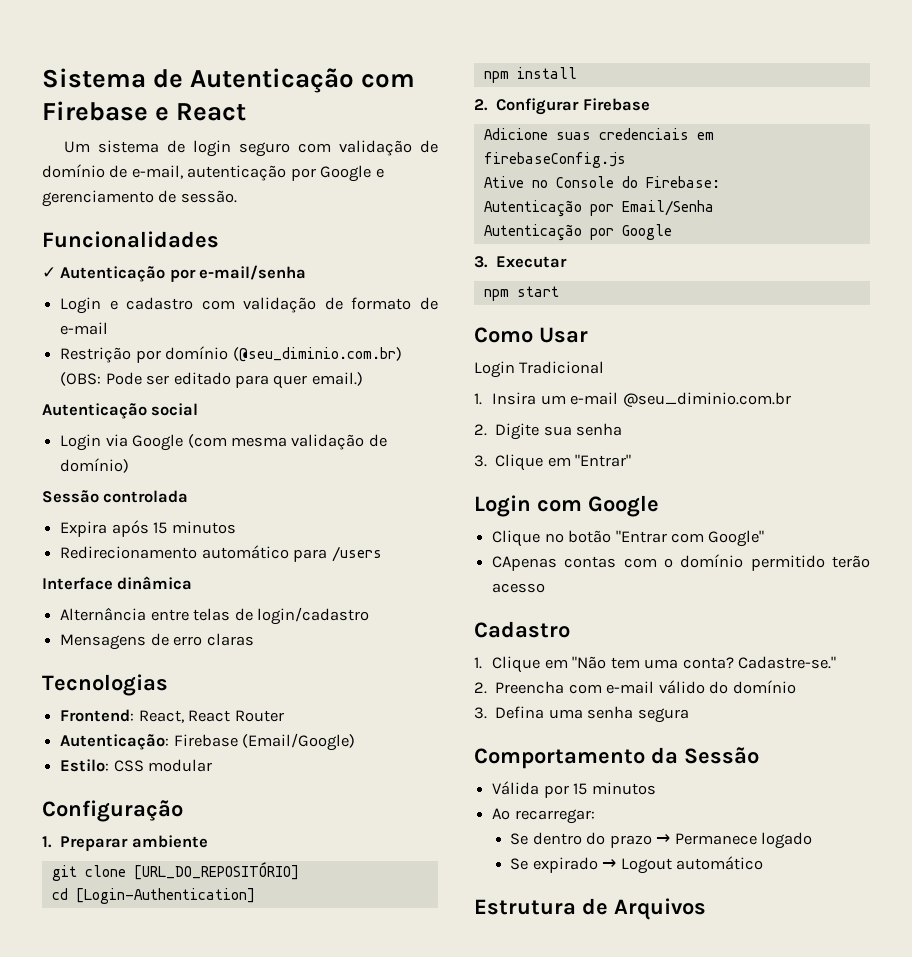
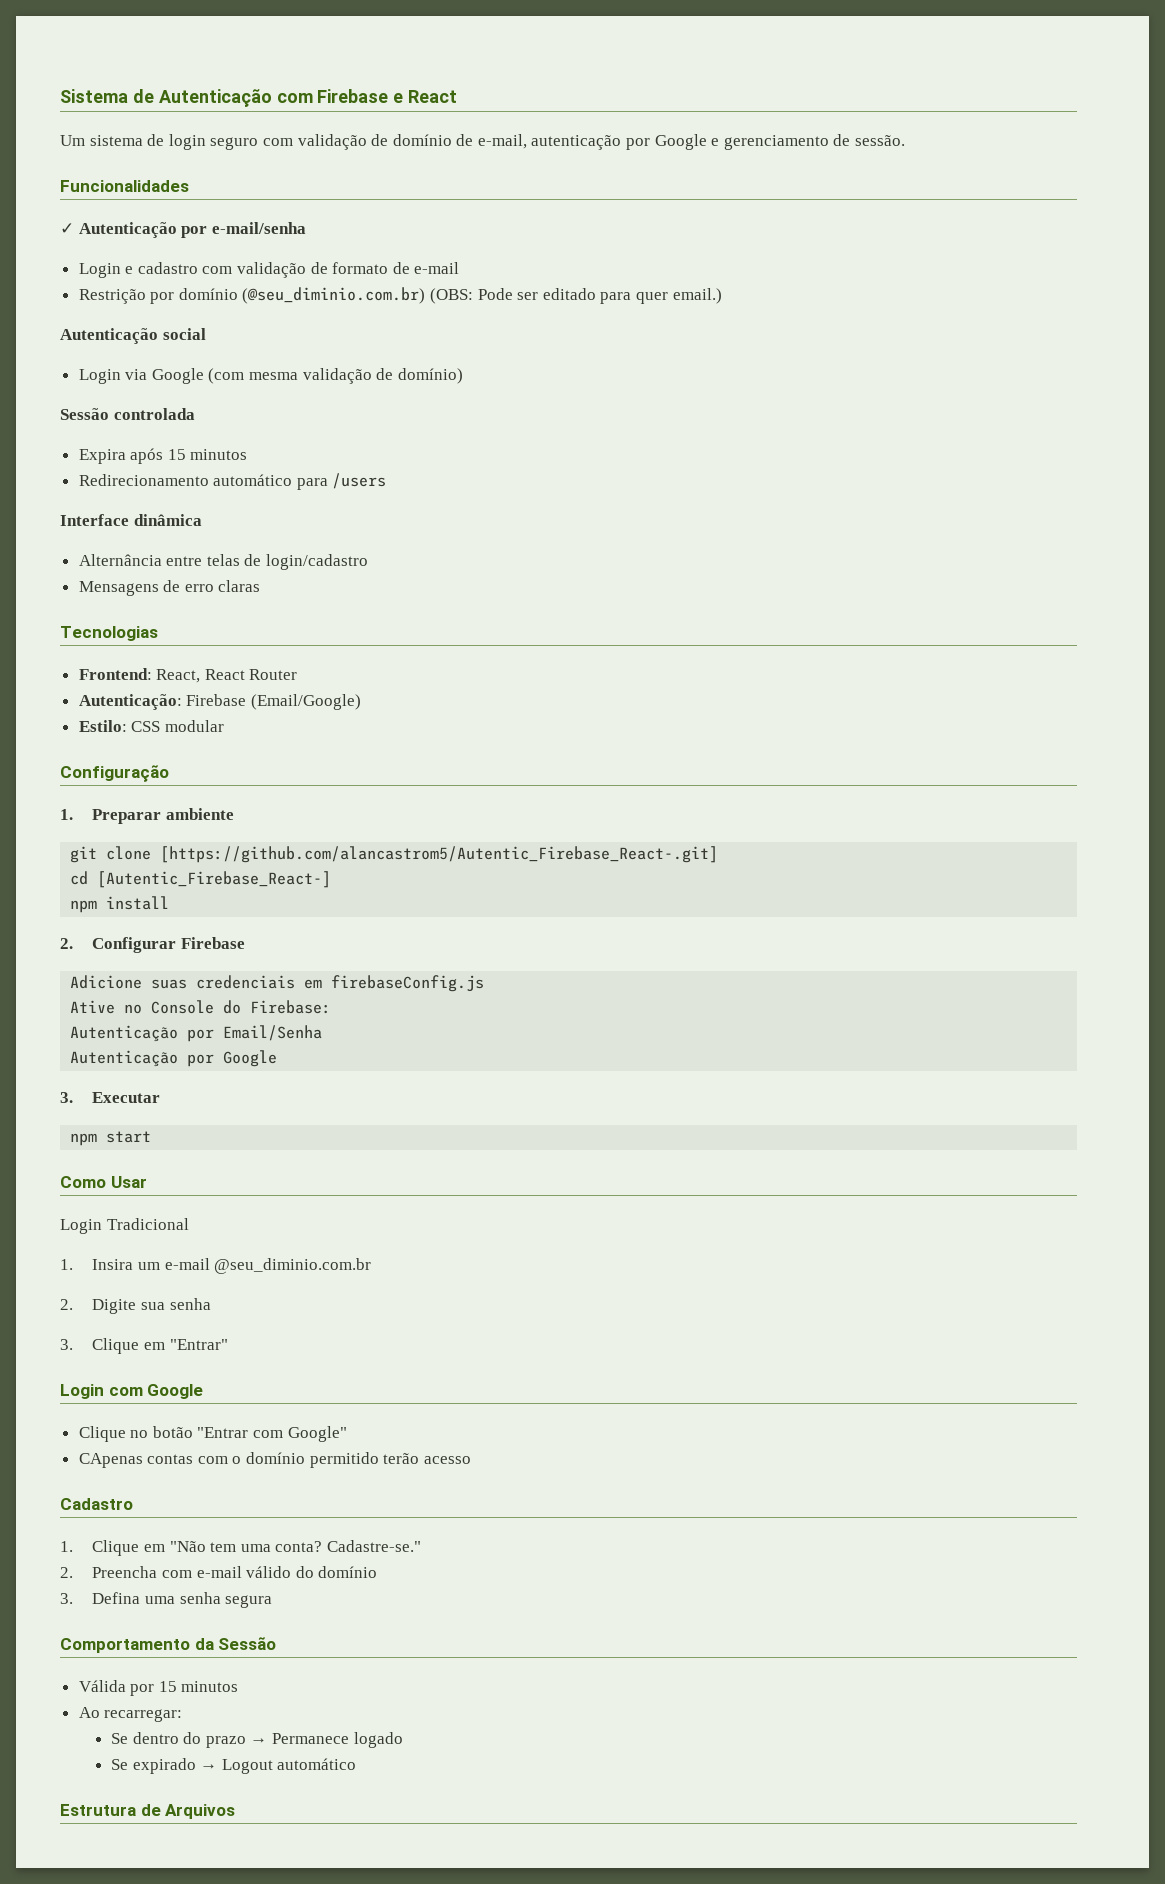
- git clone [URL_DO_REPOSITÓRIO]
+ git clone [https://github.com/alancastrom5/Autentic_Firebase_React-.git]
- cd [Login-Authentication]
+ cd [Autentic_Firebase_React-]

